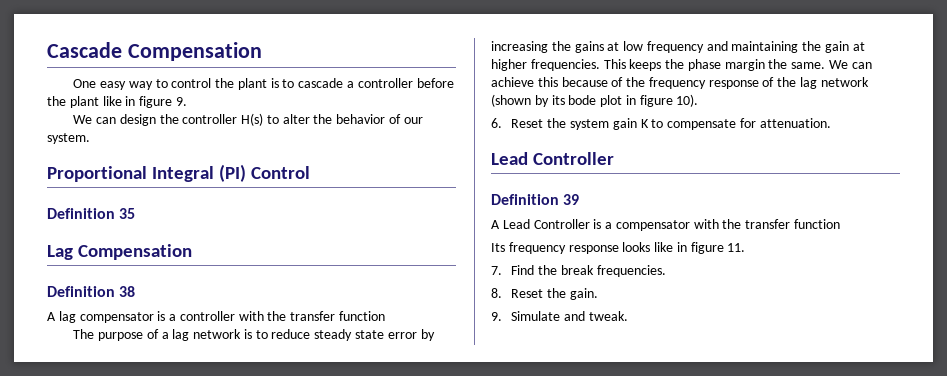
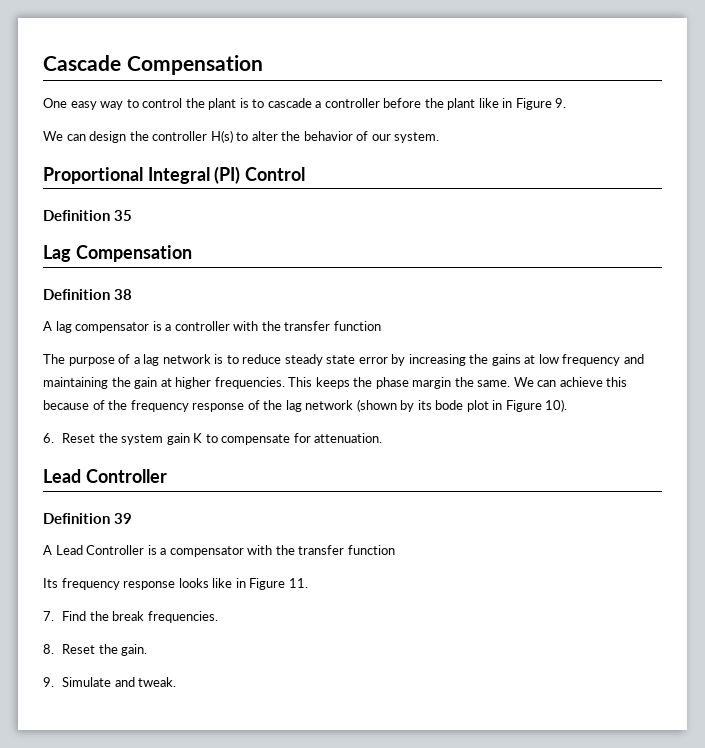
- One easy way to control the plant is to cascade a controller before the plant like in figure 9.
+ One easy way to control the plant is to cascade a controller before the plant like in Figure 9.
- We can achieve this because of the frequency response of the lag network (shown by its bode plot in figure 10).
+ We can achieve this because of the frequency response of the lag network (shown by its bode plot in Figure 10).
- Its frequency response looks like in figure 11.
+ Its frequency response looks like in Figure 11.

